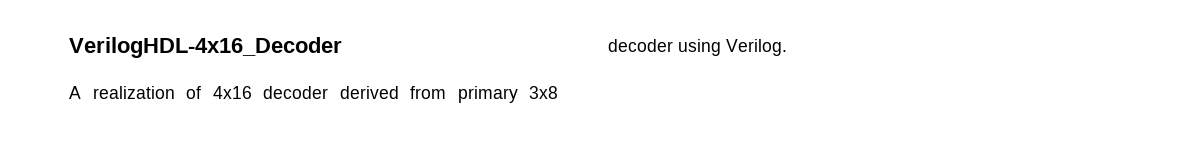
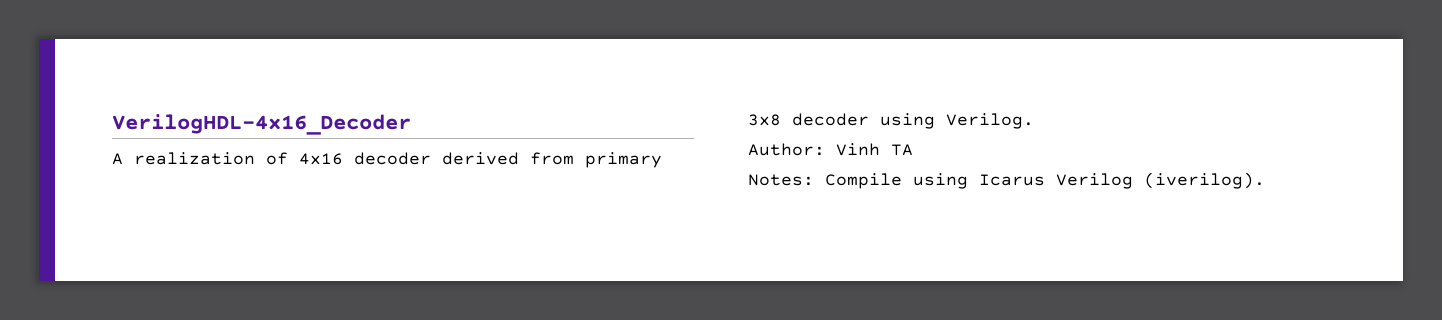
+ Author: Vinh TA
+ Notes: Compile using Icarus Verilog (iverilog).

